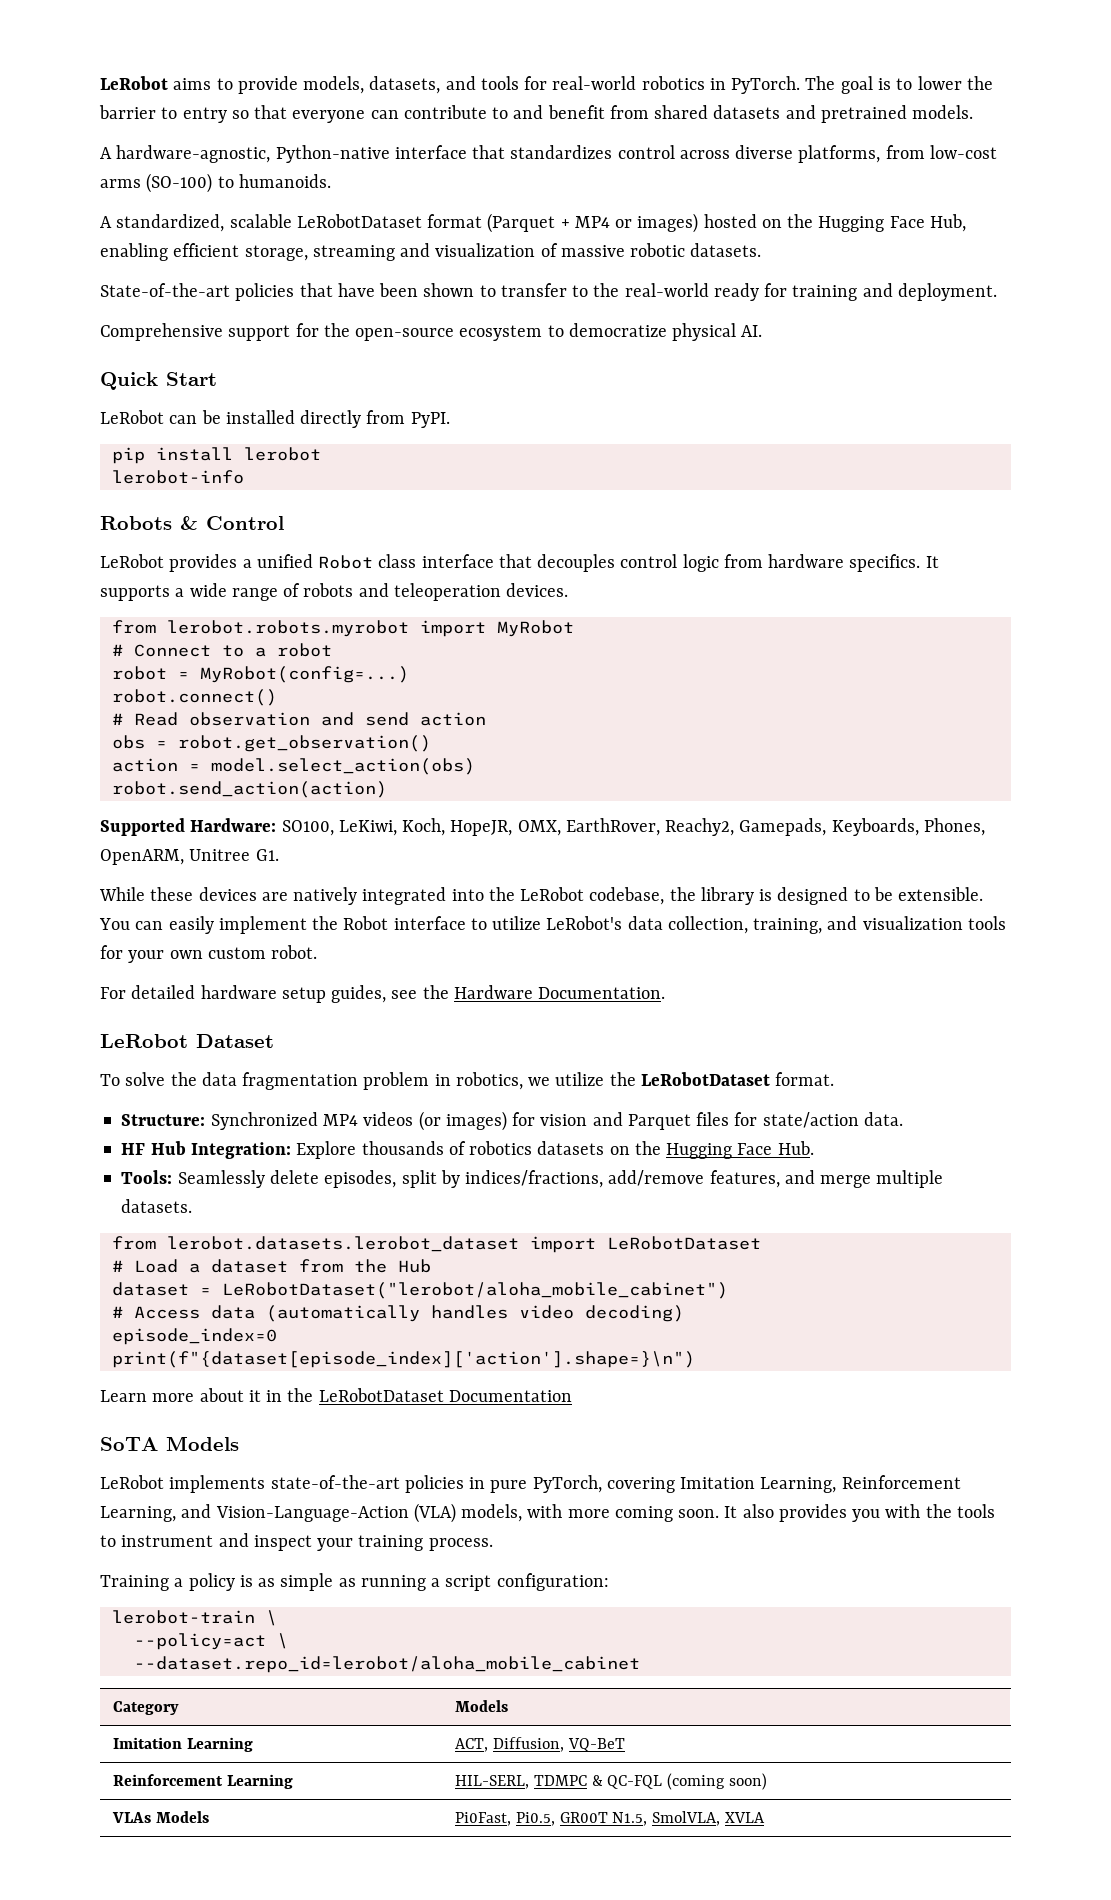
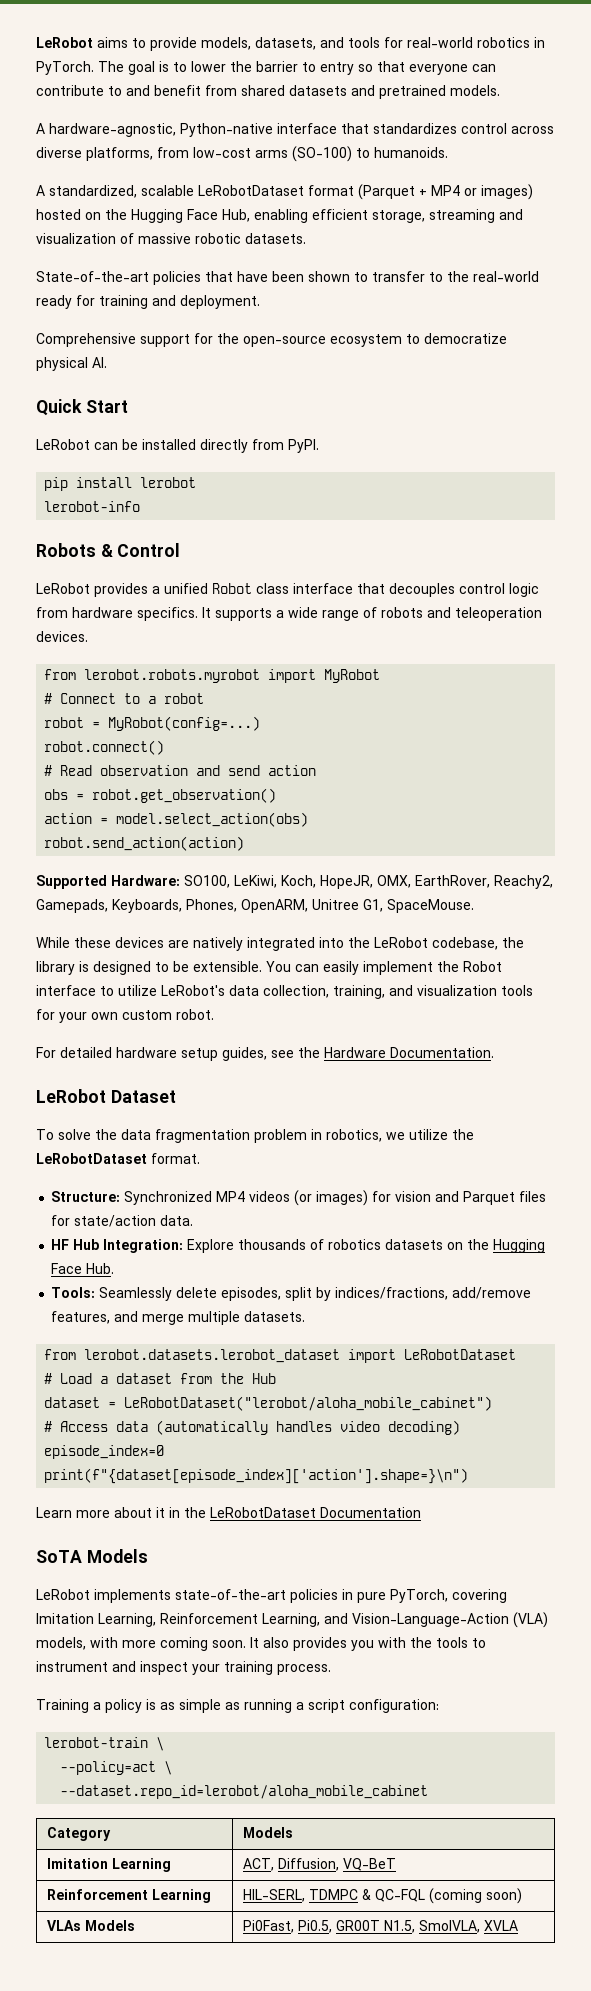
- Supported Hardware: SO100, LeKiwi, Koch, HopeJR, OMX, EarthRover, Reachy2, Gamepads, Keyboards, Phones, OpenARM, Unitree G1.
+ Supported Hardware: SO100, LeKiwi, Koch, HopeJR, OMX, EarthRover, Reachy2, Gamepads, Keyboards, Phones, OpenARM, Unitree G1, SpaceMouse.

